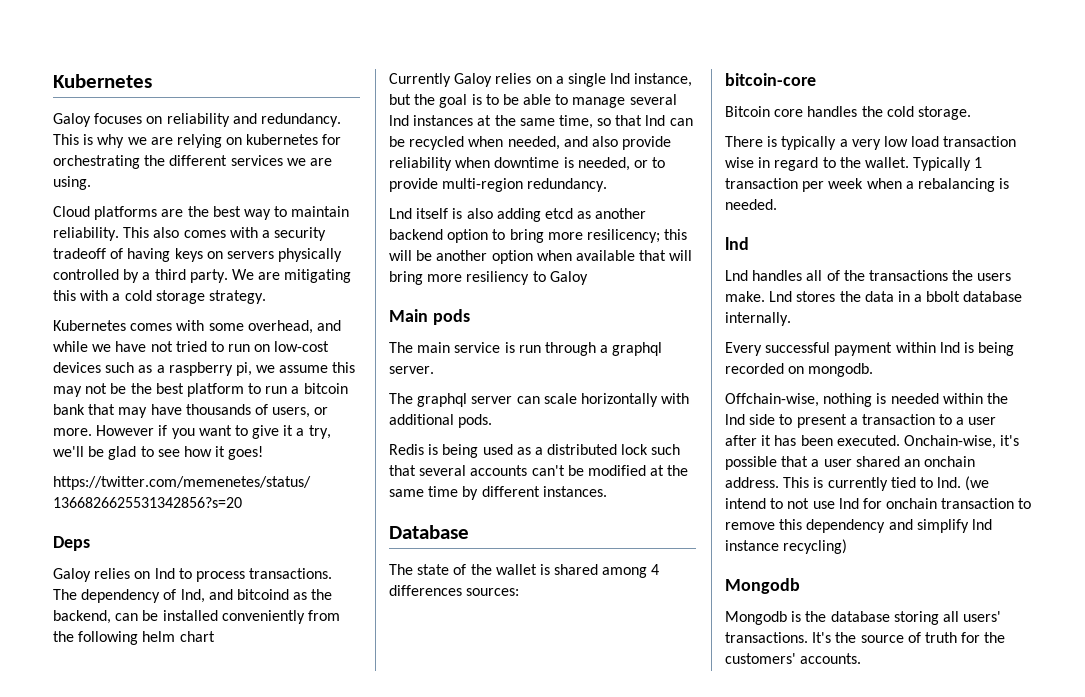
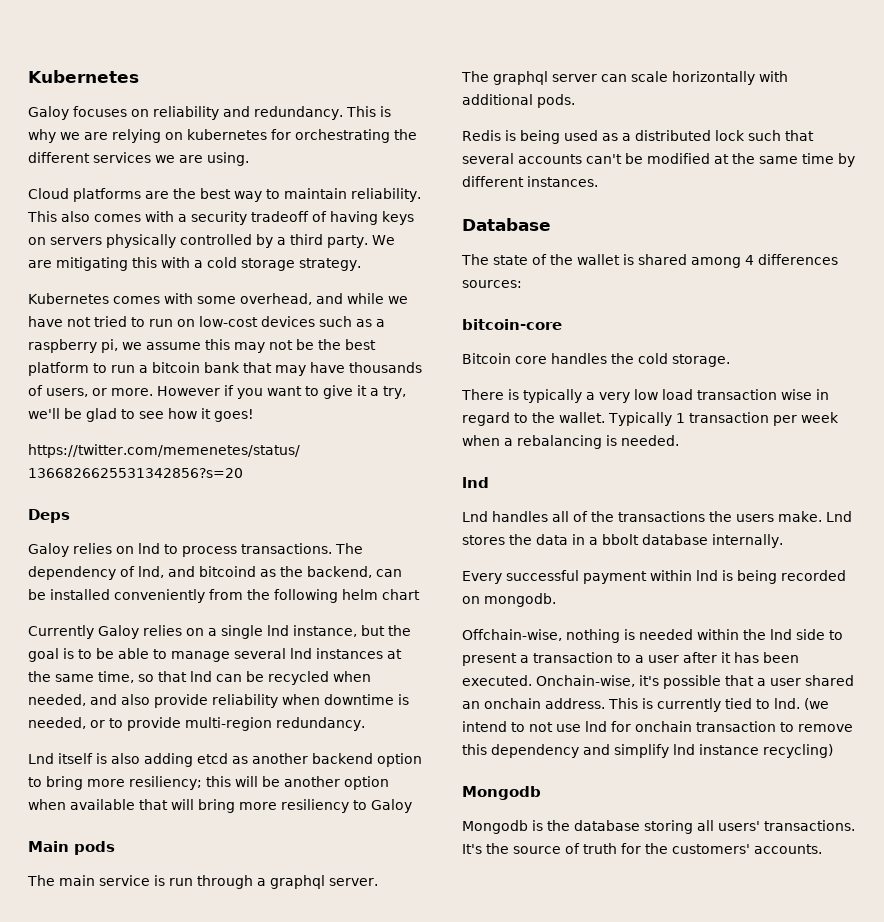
- Lnd itself is also adding etcd as another backend option to bring more resilicency; this will be another option when available that will bring more resiliency to Galoy
+ Lnd itself is also adding etcd as another backend option to bring more resiliency; this will be another option when available that will bring more resiliency to Galoy

